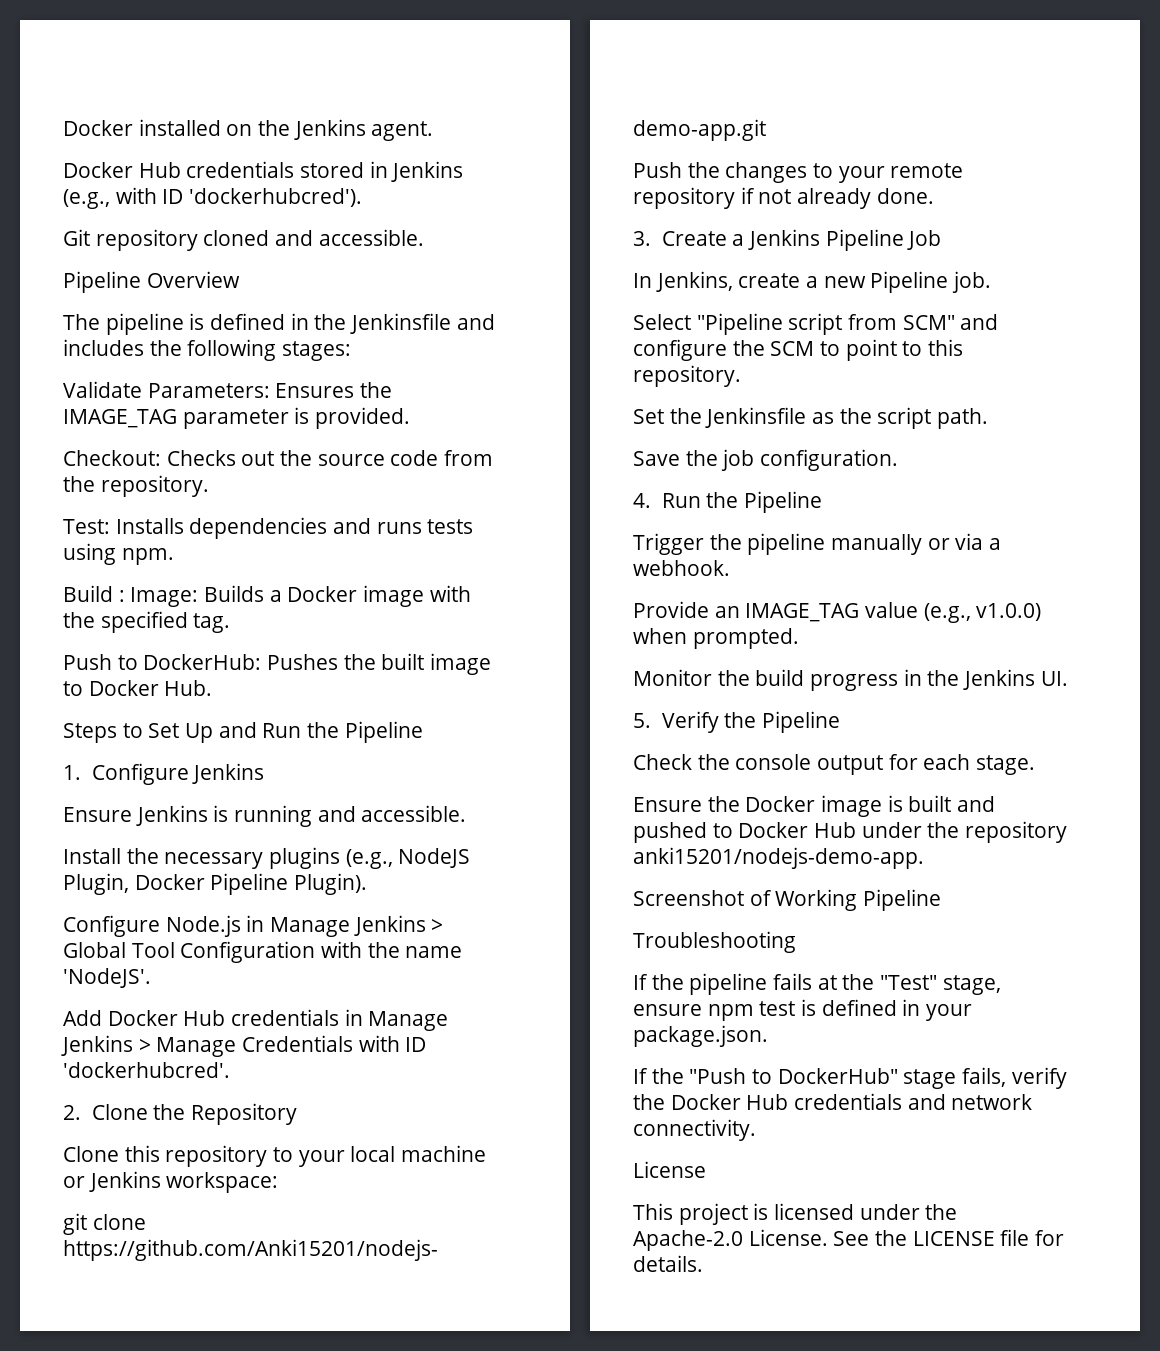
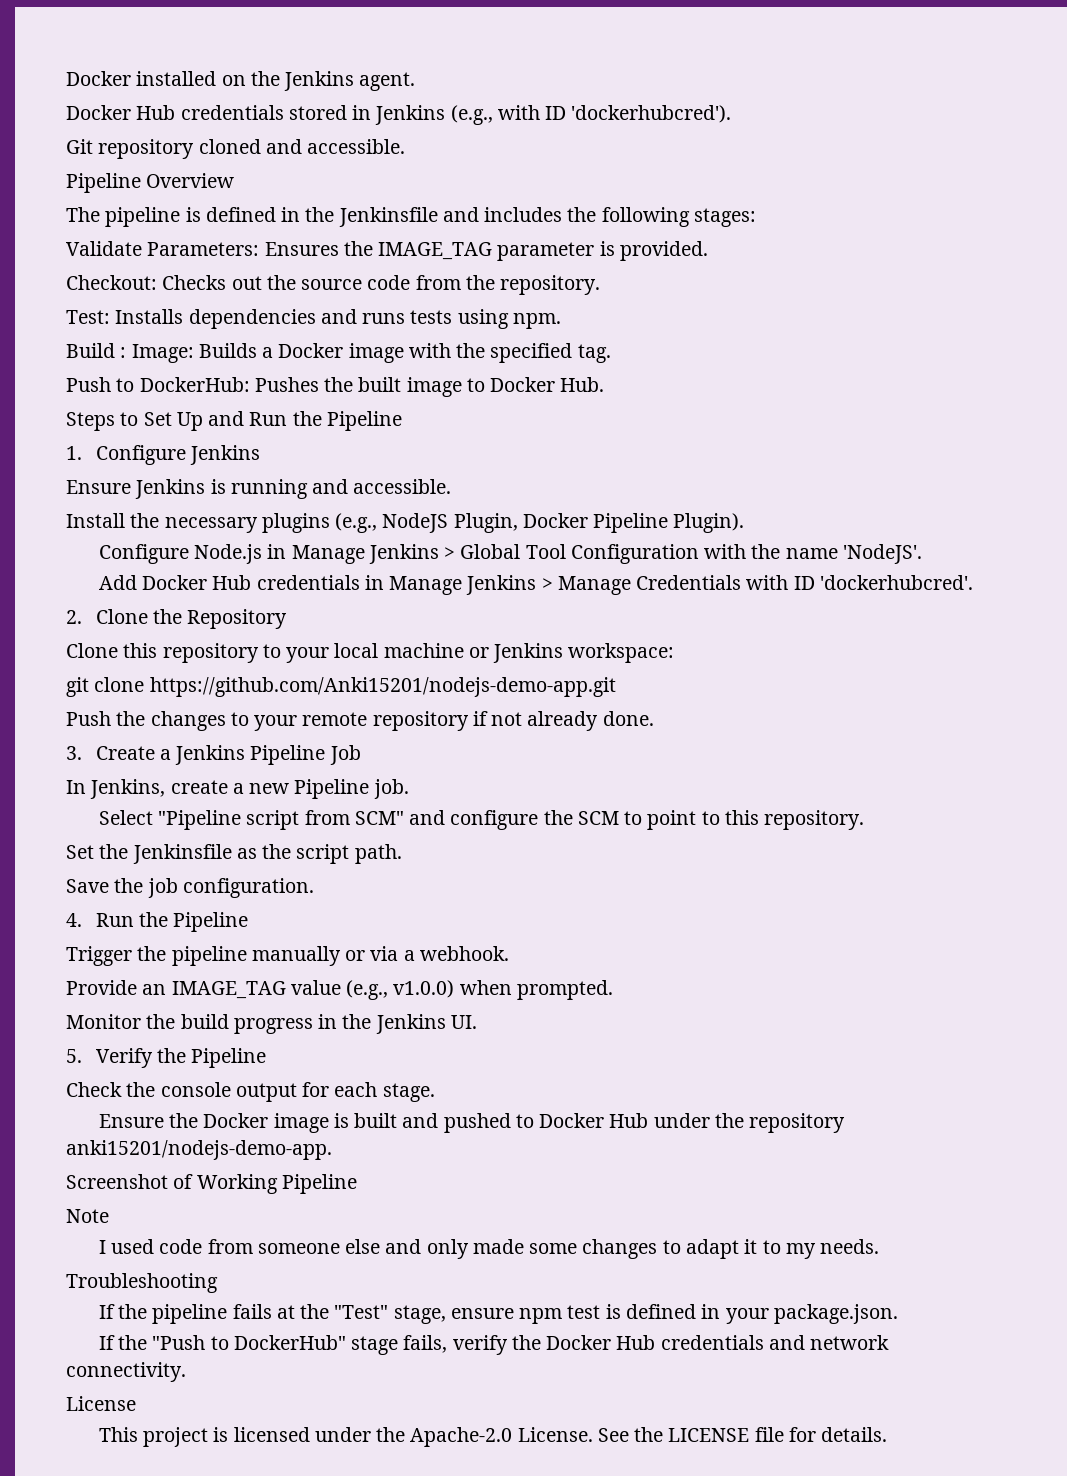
+ Note
+ I used code from someone else and only made some changes to adapt it to my needs.

